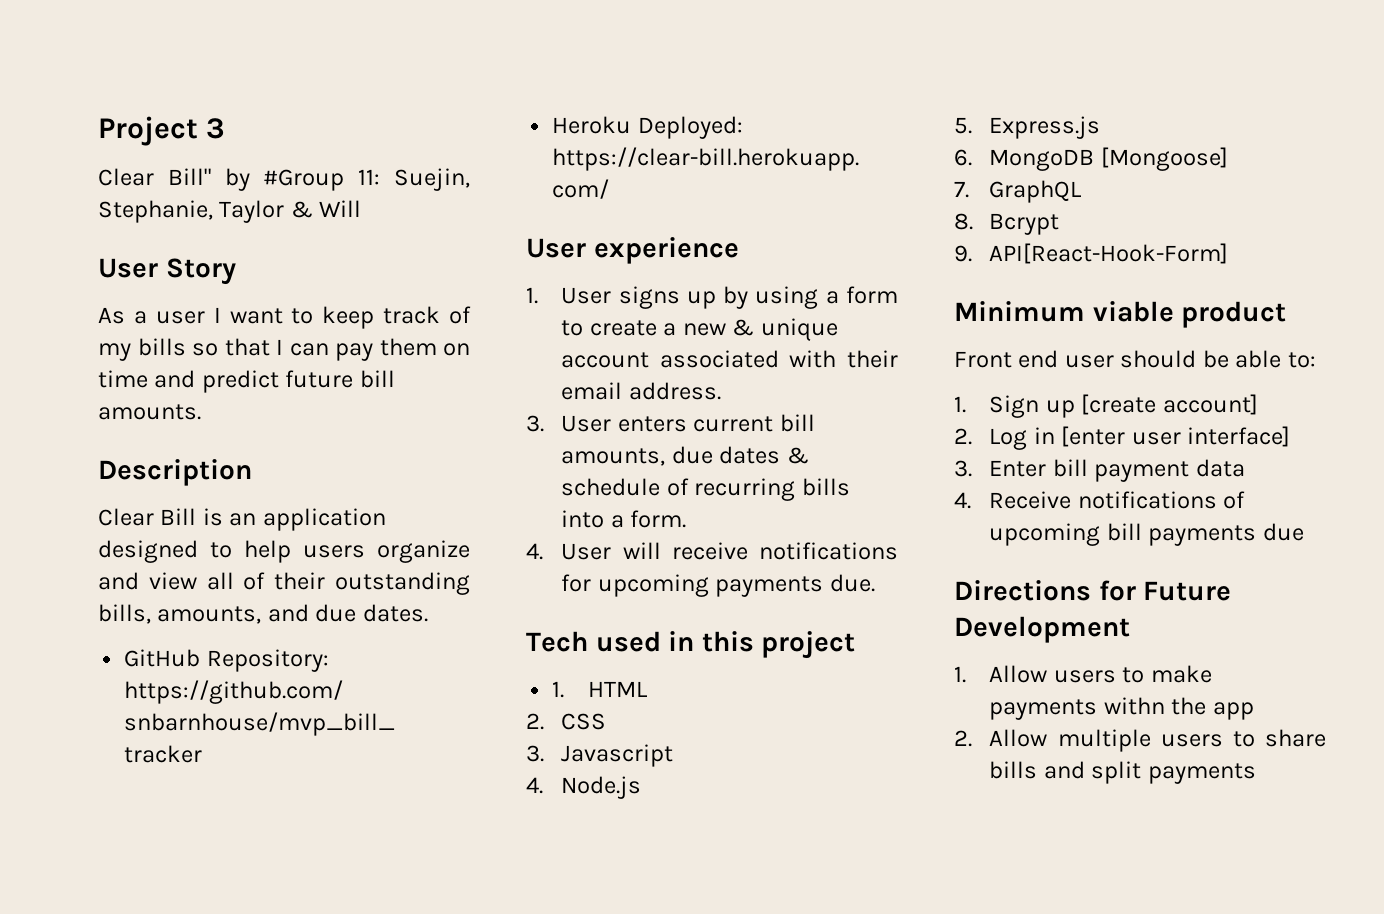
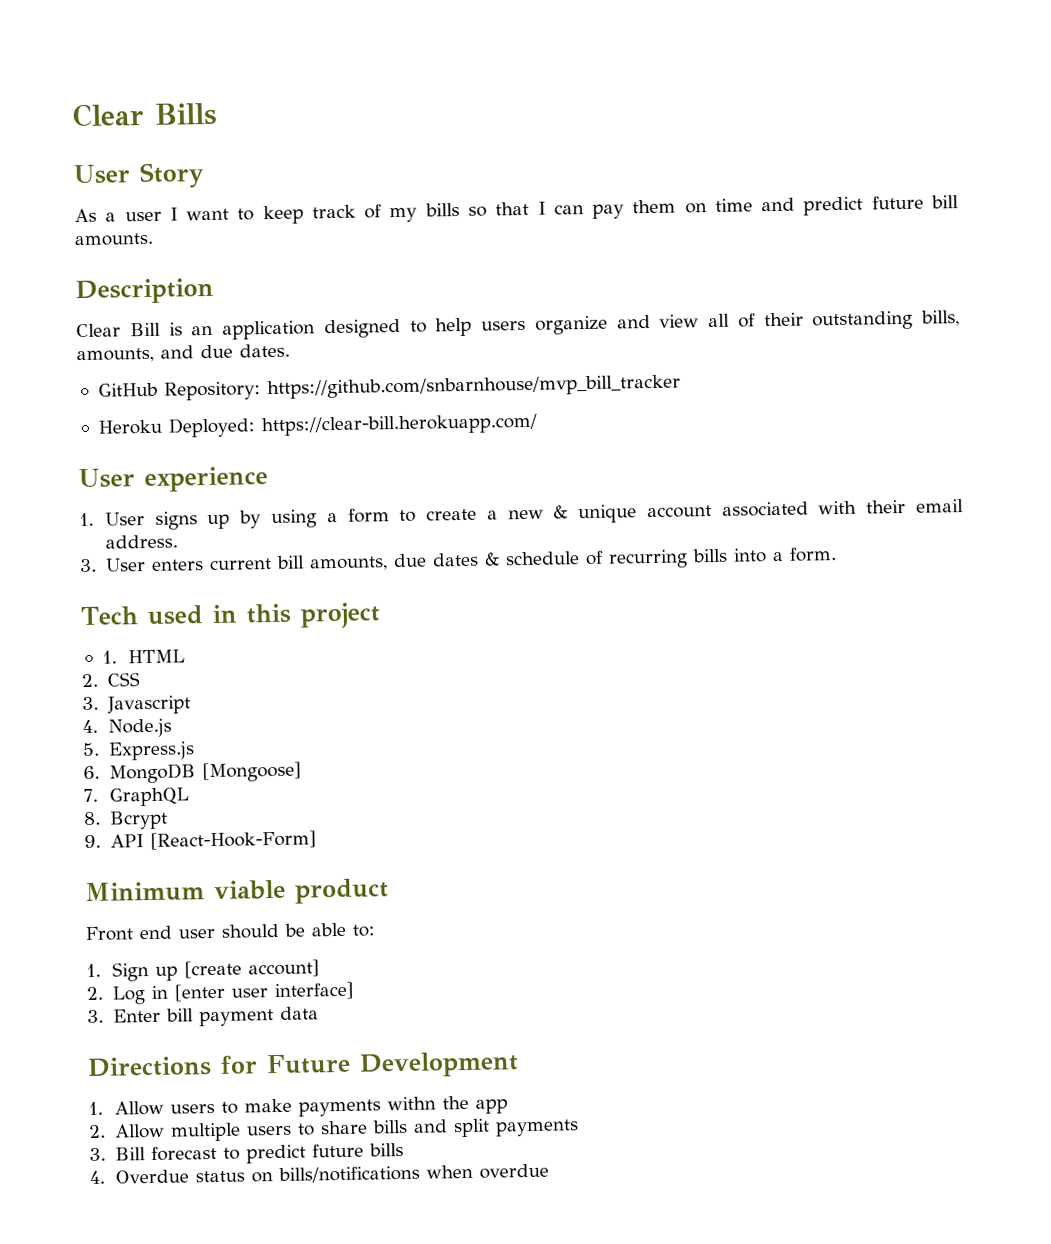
- Project 3
- Clear Bill" by #Group 11: Suejin, Stephanie, Taylor & Will
+ Clear Bills
- 4. User will receive notifications for upcoming payments due.
- 9. API[React-Hook-Form]
+ 9. API [React-Hook-Form]
- 4. Receive notifications of upcoming bill payments due
+ 3. Bill forecast to predict future bills
+ 4. Overdue status on bills/notifications when overdue

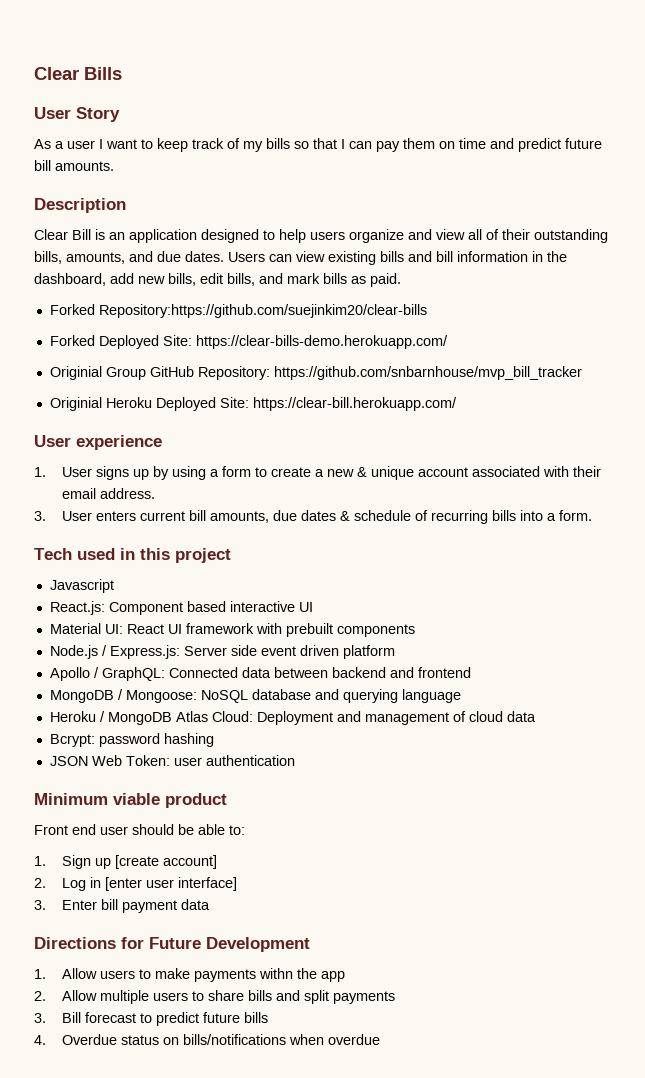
- Clear Bill is an application designed to help users organize and view all of their outstanding bills, amounts, and due dates.
- GitHub Repository: https://github.com/snbarnhouse/mvp_bill_tracker
+ Clear Bill is an application designed to help users organize and view all of their outstanding bills, amounts, and due dates. Users can view existing bills and bill information in the dashboard, add new bills, edit bills, and mark bills as paid.
+ Forked Repository:https://github.com/suejinkim20/clear-bills
+ Forked Deployed Site: https://clear-bills-demo.herokuapp.com/
+ Originial Group GitHub Repository: https://github.com/snbarnhouse/mvp_bill_tracker
- Heroku Deployed: https://clear-bill.herokuapp.com/
+ Originial Heroku Deployed Site: https://clear-bill.herokuapp.com/
- 1. HTML
- 2. CSS
- 3. Javascript
- 4. Node.js
- 5. Express.js
- 6. MongoDB [Mongoose]
- 7. GraphQL
- 8. Bcrypt
- 9. API [React-Hook-Form]
+ Javascript
+ React.js: Component based interactive UI
+ Material UI: React UI framework with prebuilt components
+ Node.js / Express.js: Server side event driven platform
+ Apollo / GraphQL: Connected data between backend and frontend
+ MongoDB / Mongoose: NoSQL database and querying language
+ Heroku / MongoDB Atlas Cloud: Deployment and management of cloud data
+ Bcrypt: password hashing
+ JSON Web Token: user authentication

